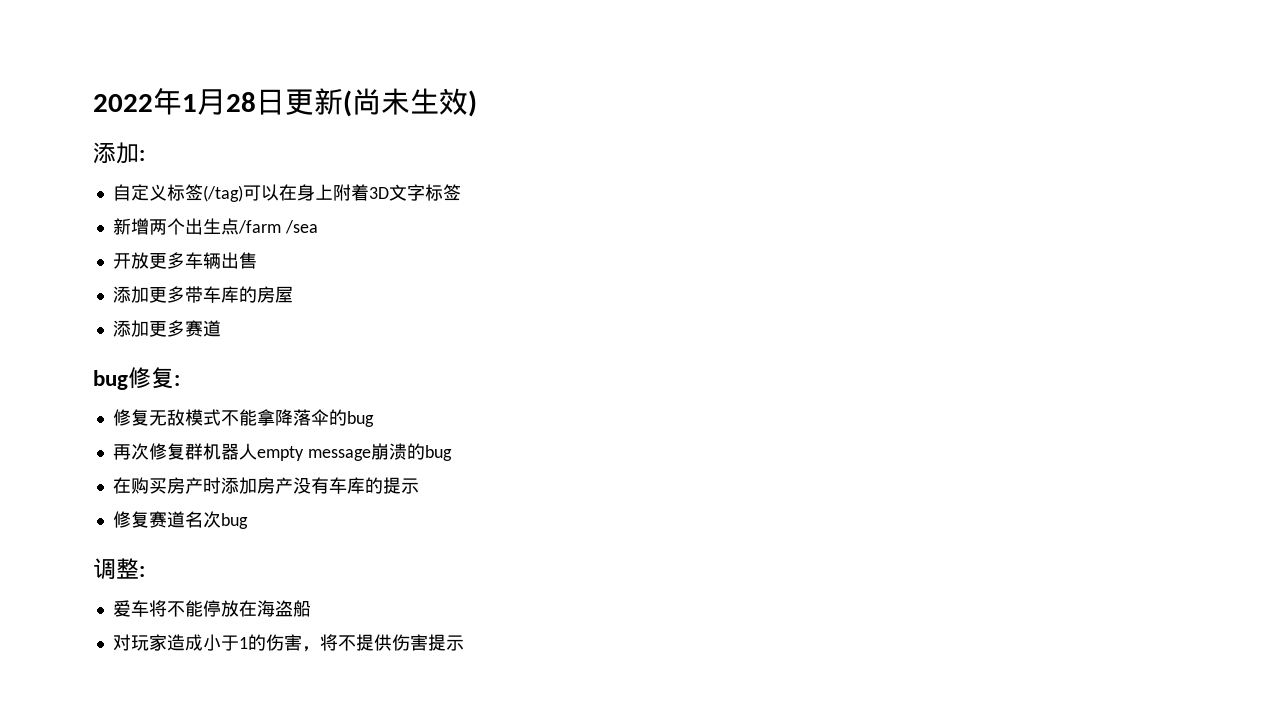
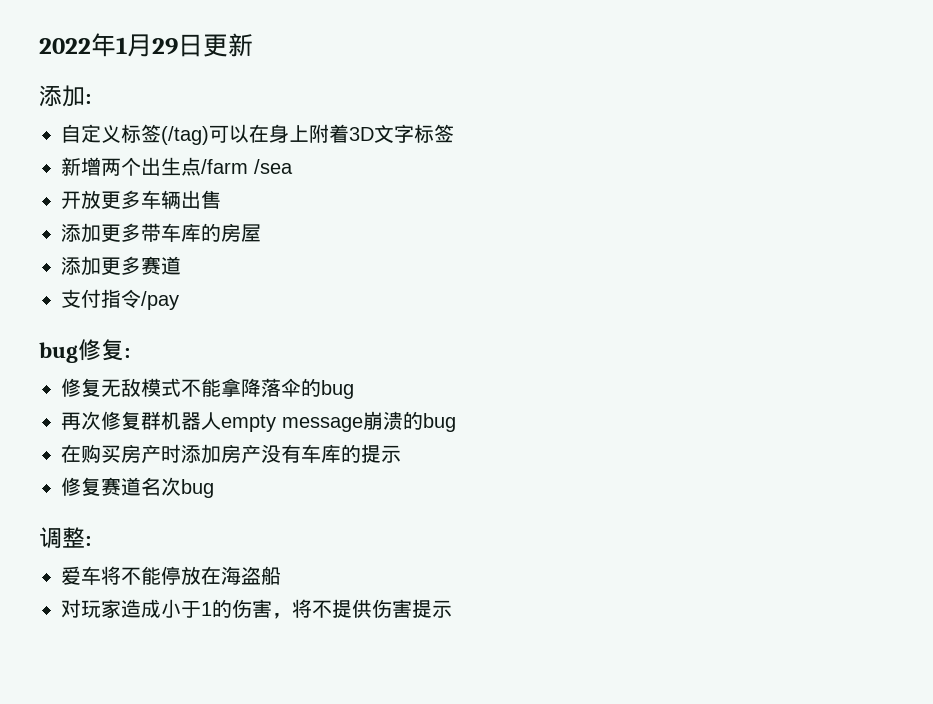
- 2022年1月28日更新(尚未生效)
+ 2022年1月29日更新
+ 支付指令/pay

